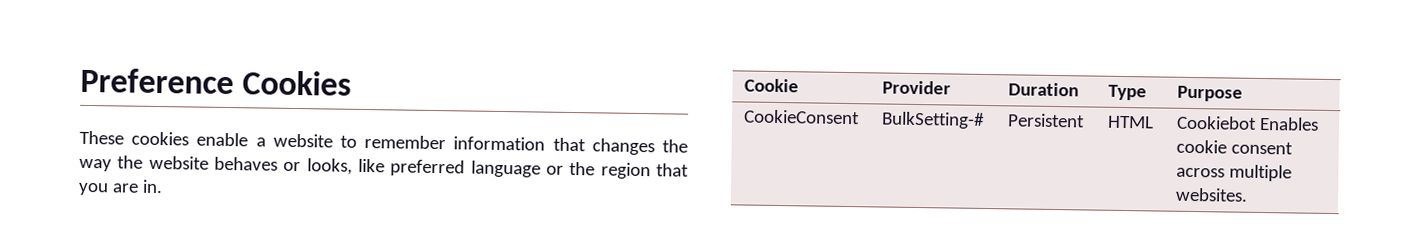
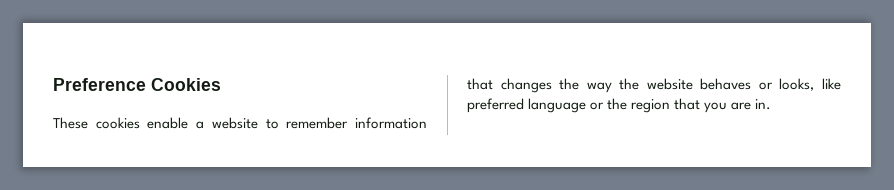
- Cookie | Provider | Duration | Type | Purpose
- CookieConsent | BulkSetting-# | Persistent | HTML | Cookiebot Enables cookie consent across multiple websites.

